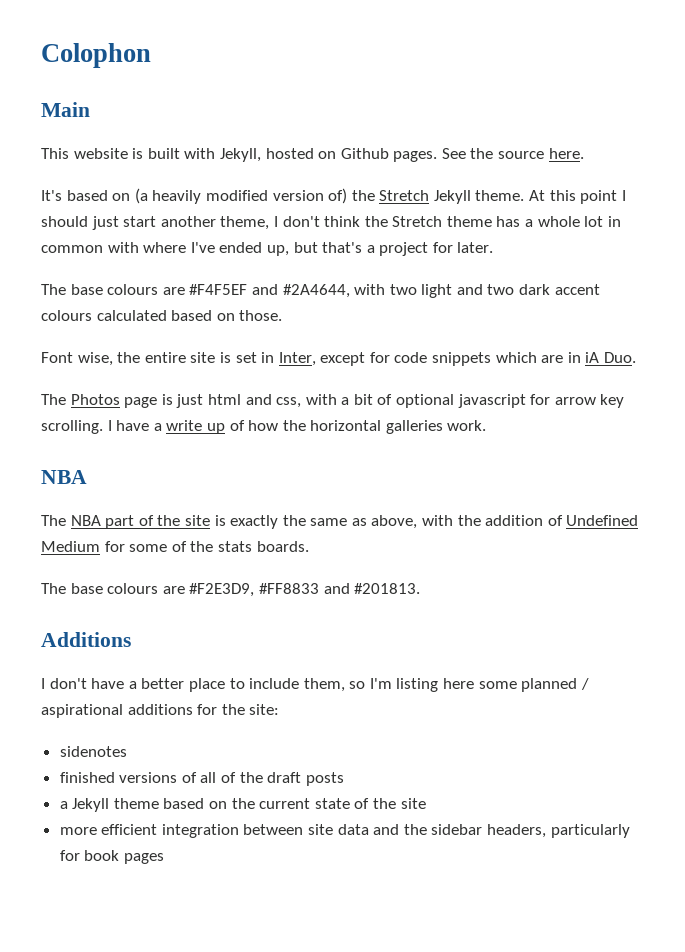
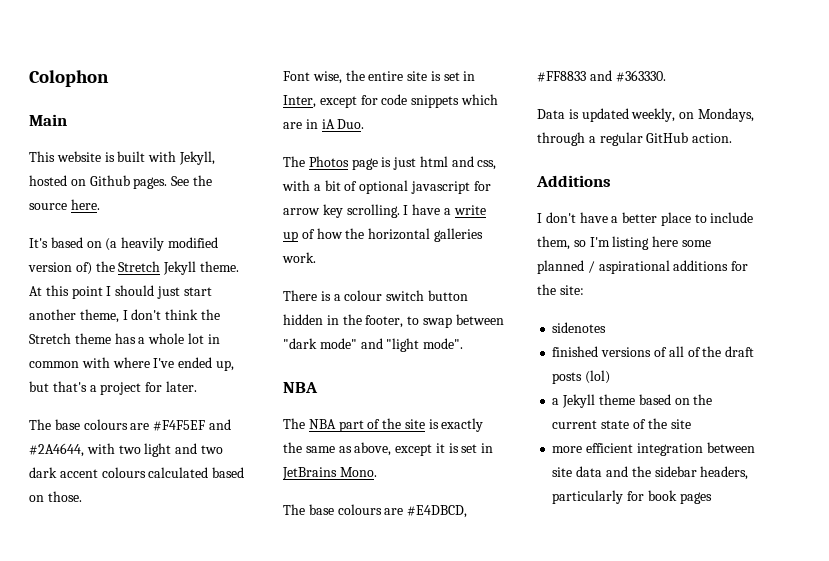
+ There is a colour switch button hidden in the footer, to swap between "dark mode" and "light mode".
- The NBA part of the site is exactly the same as above, with the addition of Undefined Medium for some of the stats boards.
- The base colours are #F2E3D9, #FF8833 and #201813.
+ The NBA part of the site is exactly the same as above, except it is set in JetBrains Mono.
+ The base colours are #E4DBCD, #FF8833 and #363330.
+ Data is updated weekly, on Mondays, through a regular GitHub action.
- finished versions of all of the draft posts
+ finished versions of all of the draft posts (lol)

